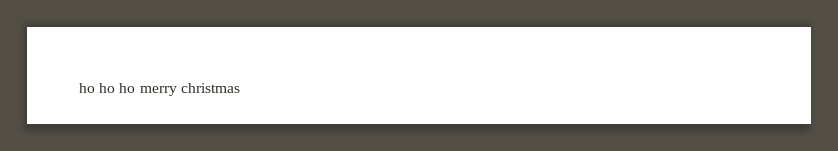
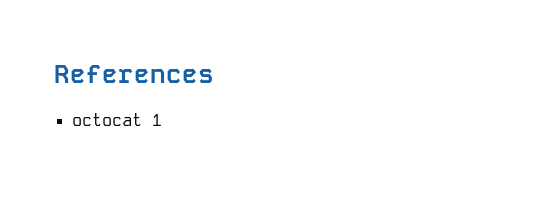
- ho ho ho merry christmas
+ References
+ octocat 1

